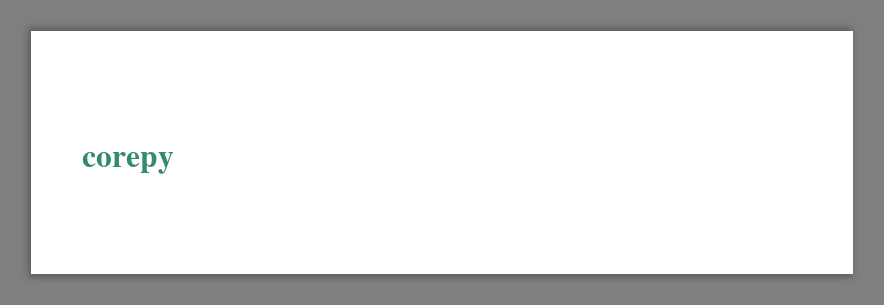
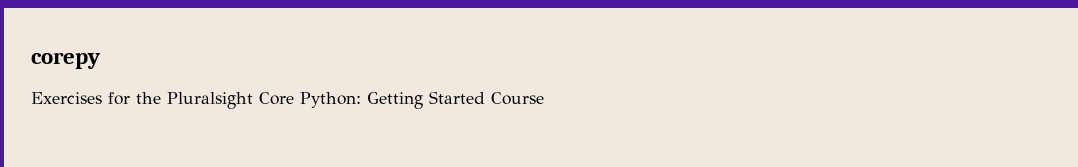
+ Exercises for the Pluralsight Core Python: Getting Started Course

